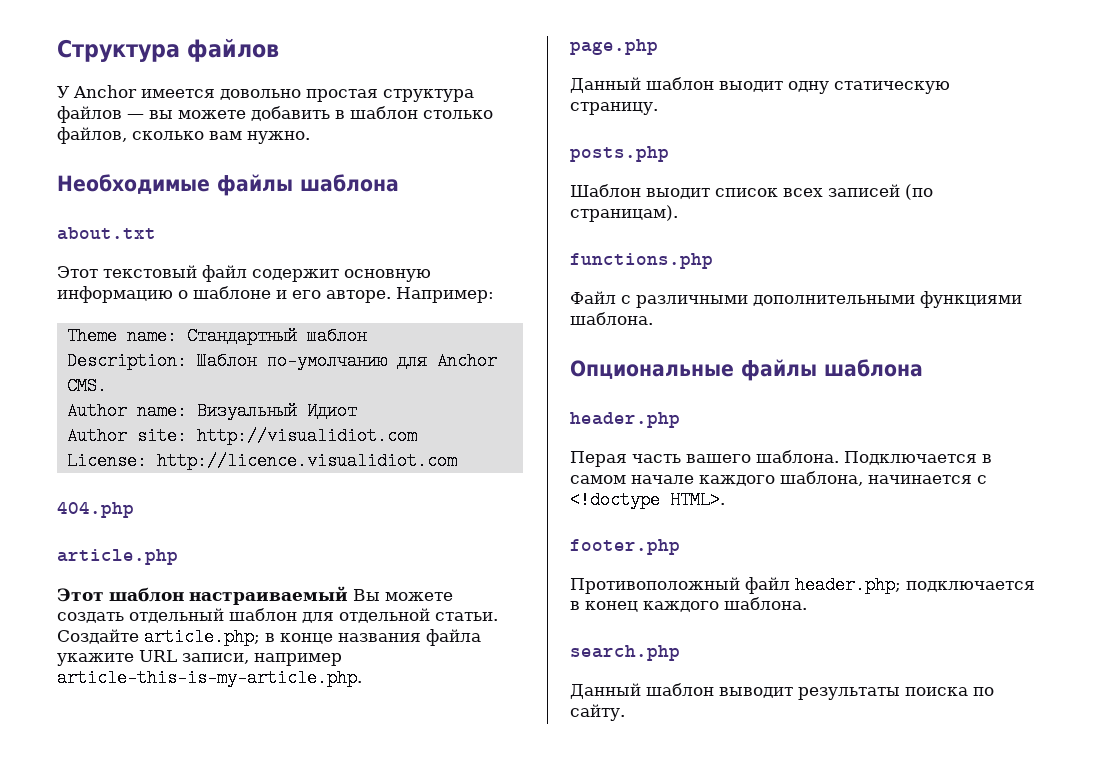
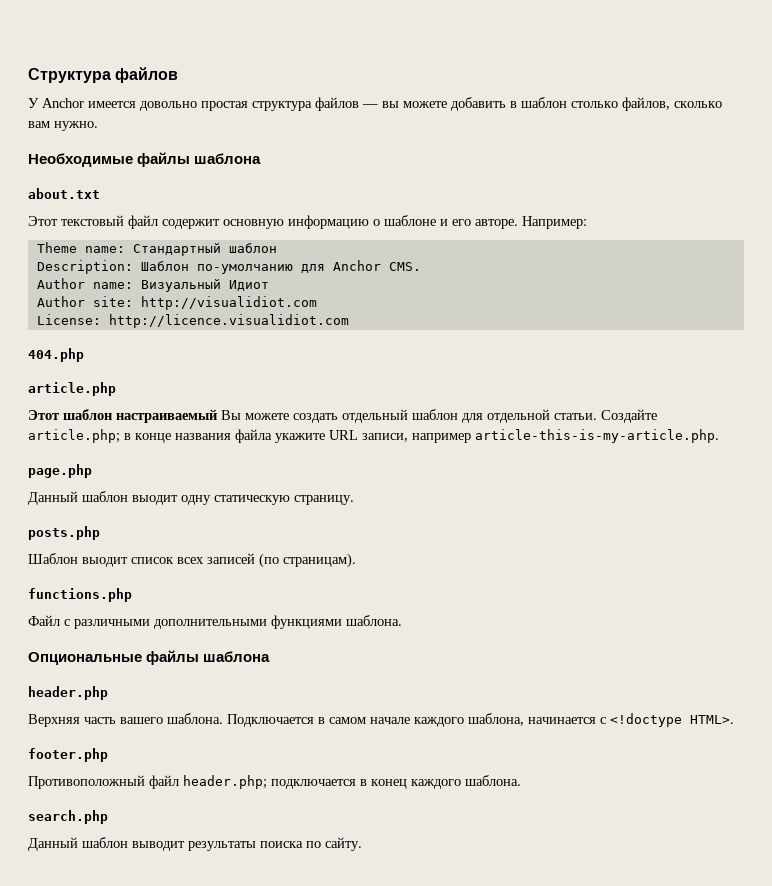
- Перая часть вашего шаблона.
+ Верхняя часть вашего шаблона.

